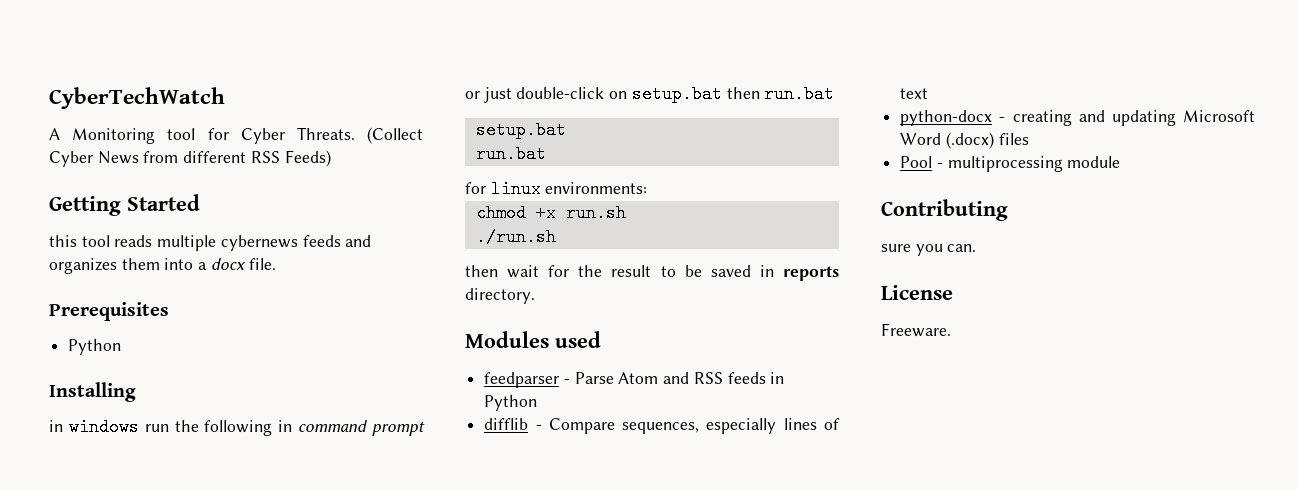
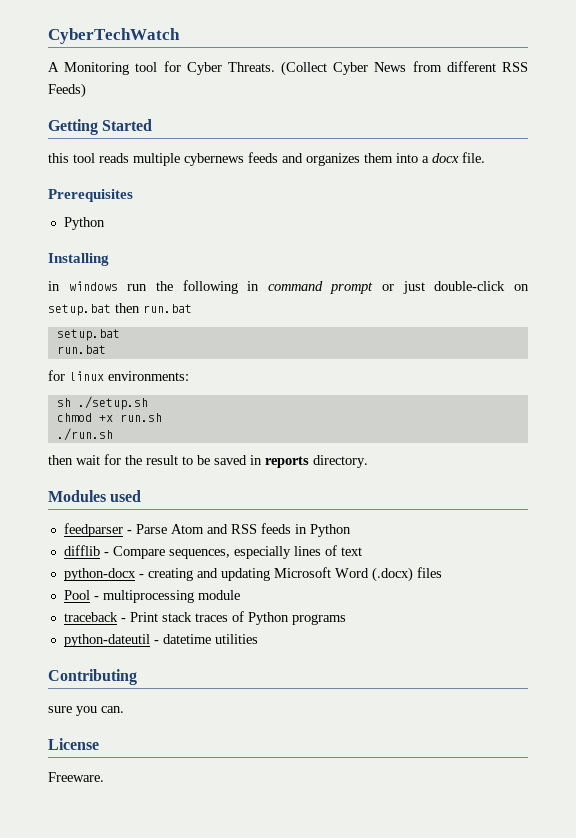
+ sh ./setup.sh
+ traceback - Print stack traces of Python programs
+ python-dateutil - datetime utilities

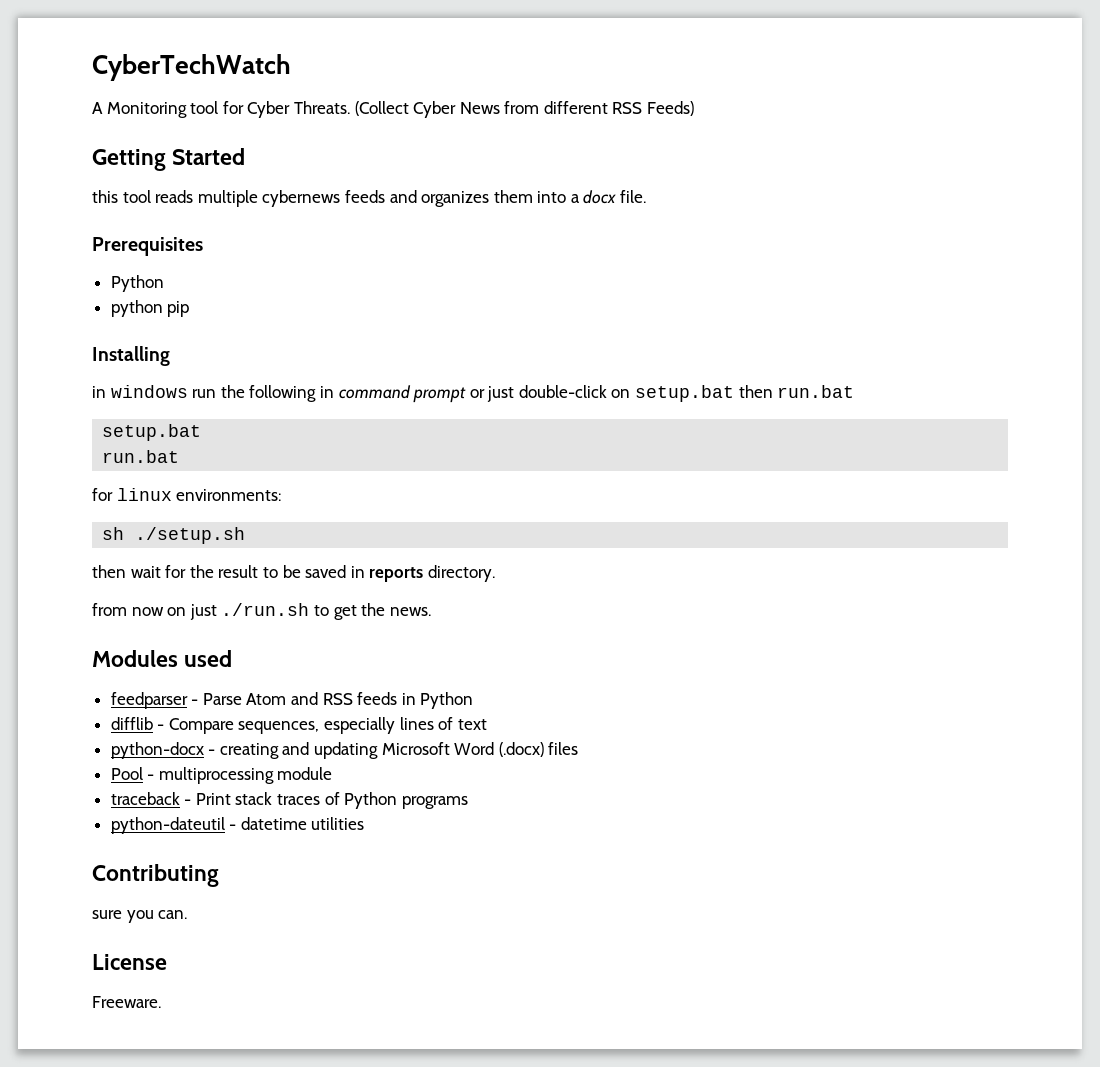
+ python pip
- chmod +x run.sh
- ./run.sh
+ from now on just ./run.sh to get the news.

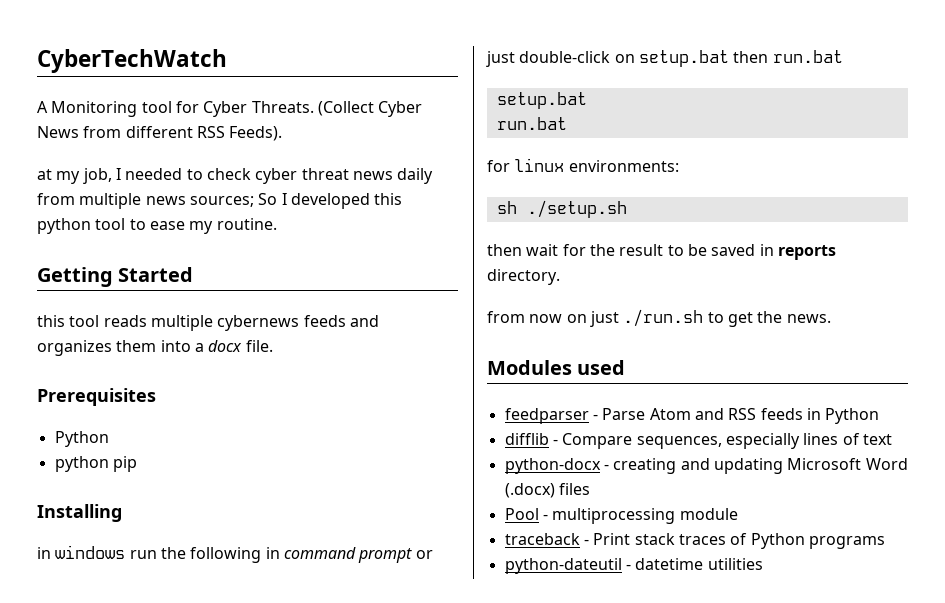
- (Collect Cyber News from different RSS Feeds)
+ (Collect Cyber News from different RSS Feeds).
+ at my job, I needed to check cyber threat news daily from multiple news sources; So I developed this python tool to ease my routine.
- Contributing
- sure you can.
- License
- Freeware.

